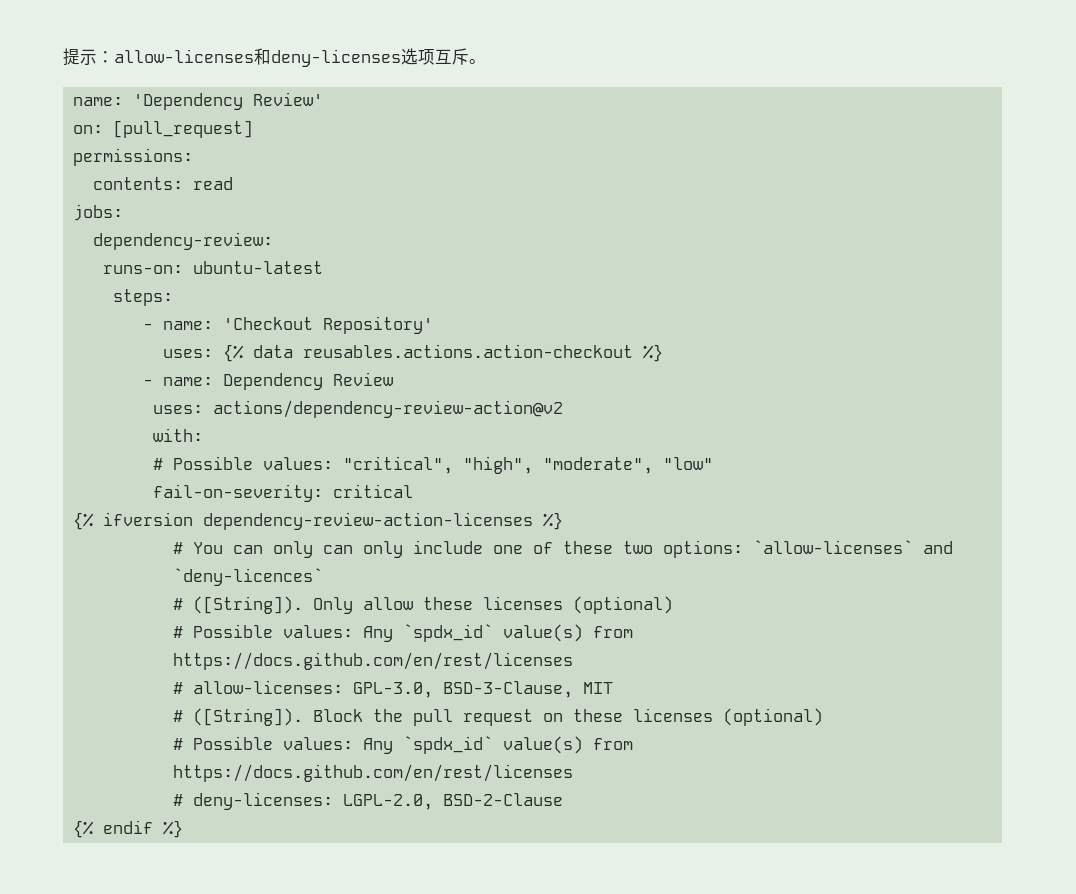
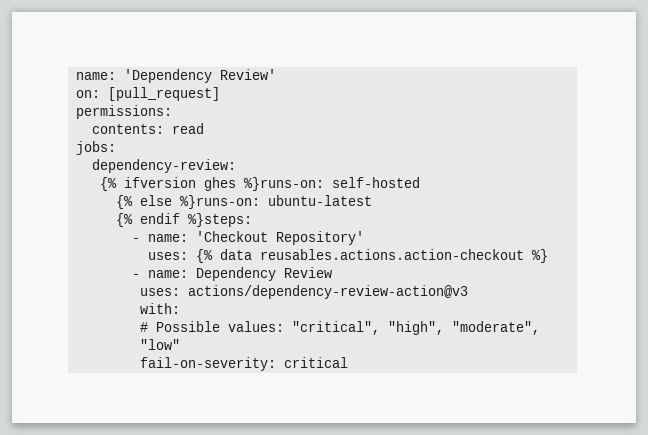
- 提示：allow-licenses和deny-licenses选项互斥。
- runs-on: ubuntu-latest
- steps:
+ {% ifversion ghes %}runs-on: self-hosted
+ {% else %}runs-on: ubuntu-latest
+ {% endif %}steps:
- uses: actions/dependency-review-action@v2
+ uses: actions/dependency-review-action@v3
- {% ifversion dependency-review-action-licenses %}
- # You can only can only include one of these two options: `allow-licenses` and `deny-licences`
- # ([String]). Only allow these licenses (optional)
- # Possible values: Any `spdx_id` value(s) from https://docs.github.com/en/rest/licenses
- # allow-licenses: GPL-3.0, BSD-3-Clause, MIT
- # ([String]). Block the pull request on these licenses (optional)
- # Possible values: Any `spdx_id` value(s) from https://docs.github.com/en/rest/licenses
- # deny-licenses: LGPL-2.0, BSD-2-Clause
- {% endif %}

